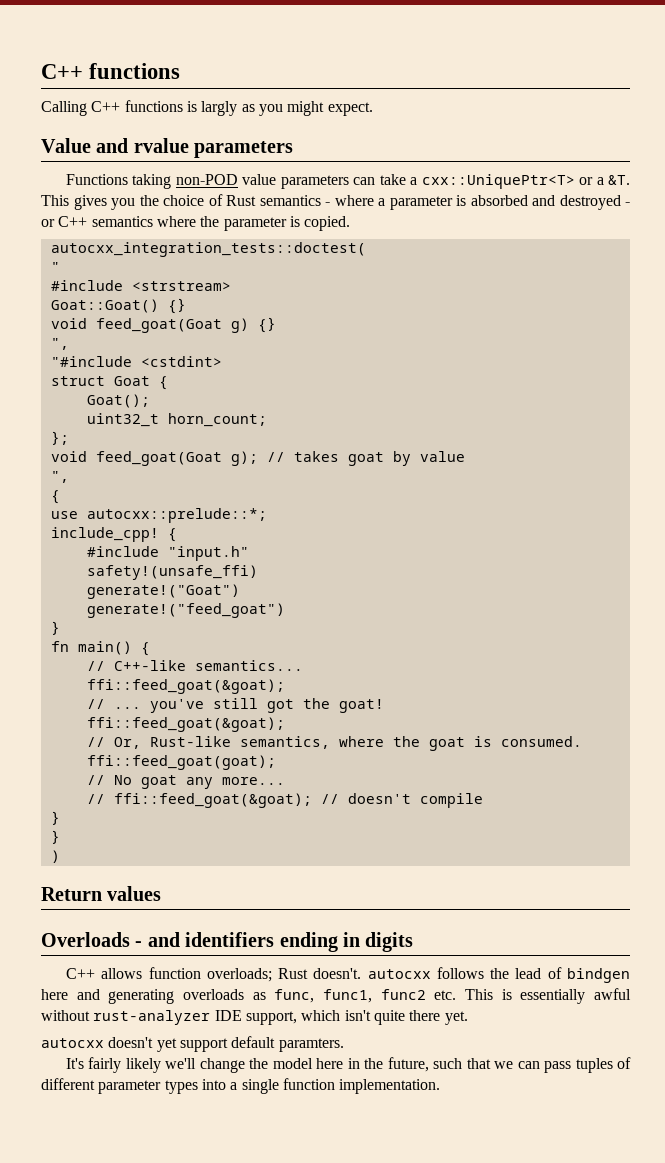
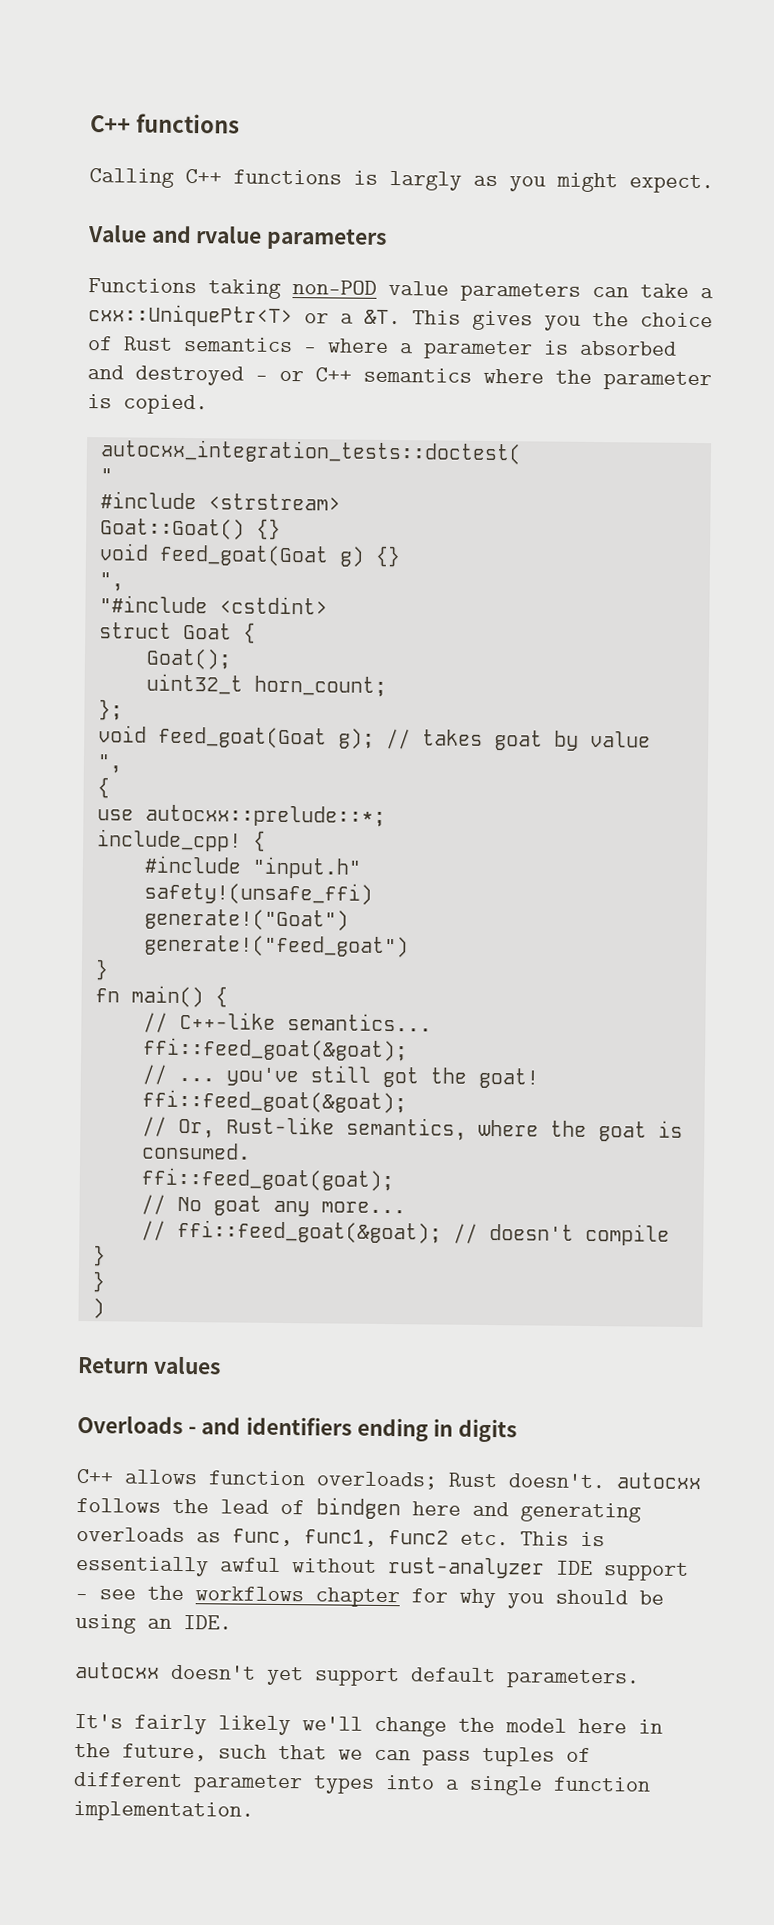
- C++ allows function overloads; Rust doesn't. autocxx follows the lead of bindgen here and generating overloads as func, func1, func2 etc. This is essentially awful without rust-analyzer IDE support, which isn't quite there yet.
+ C++ allows function overloads; Rust doesn't. autocxx follows the lead of bindgen here and generating overloads as func, func1, func2 etc. This is essentially awful without rust-analyzer IDE support - see the workflows chapter for why you should be using an IDE.
- autocxx doesn't yet support default paramters.
+ autocxx doesn't yet support default parameters.

